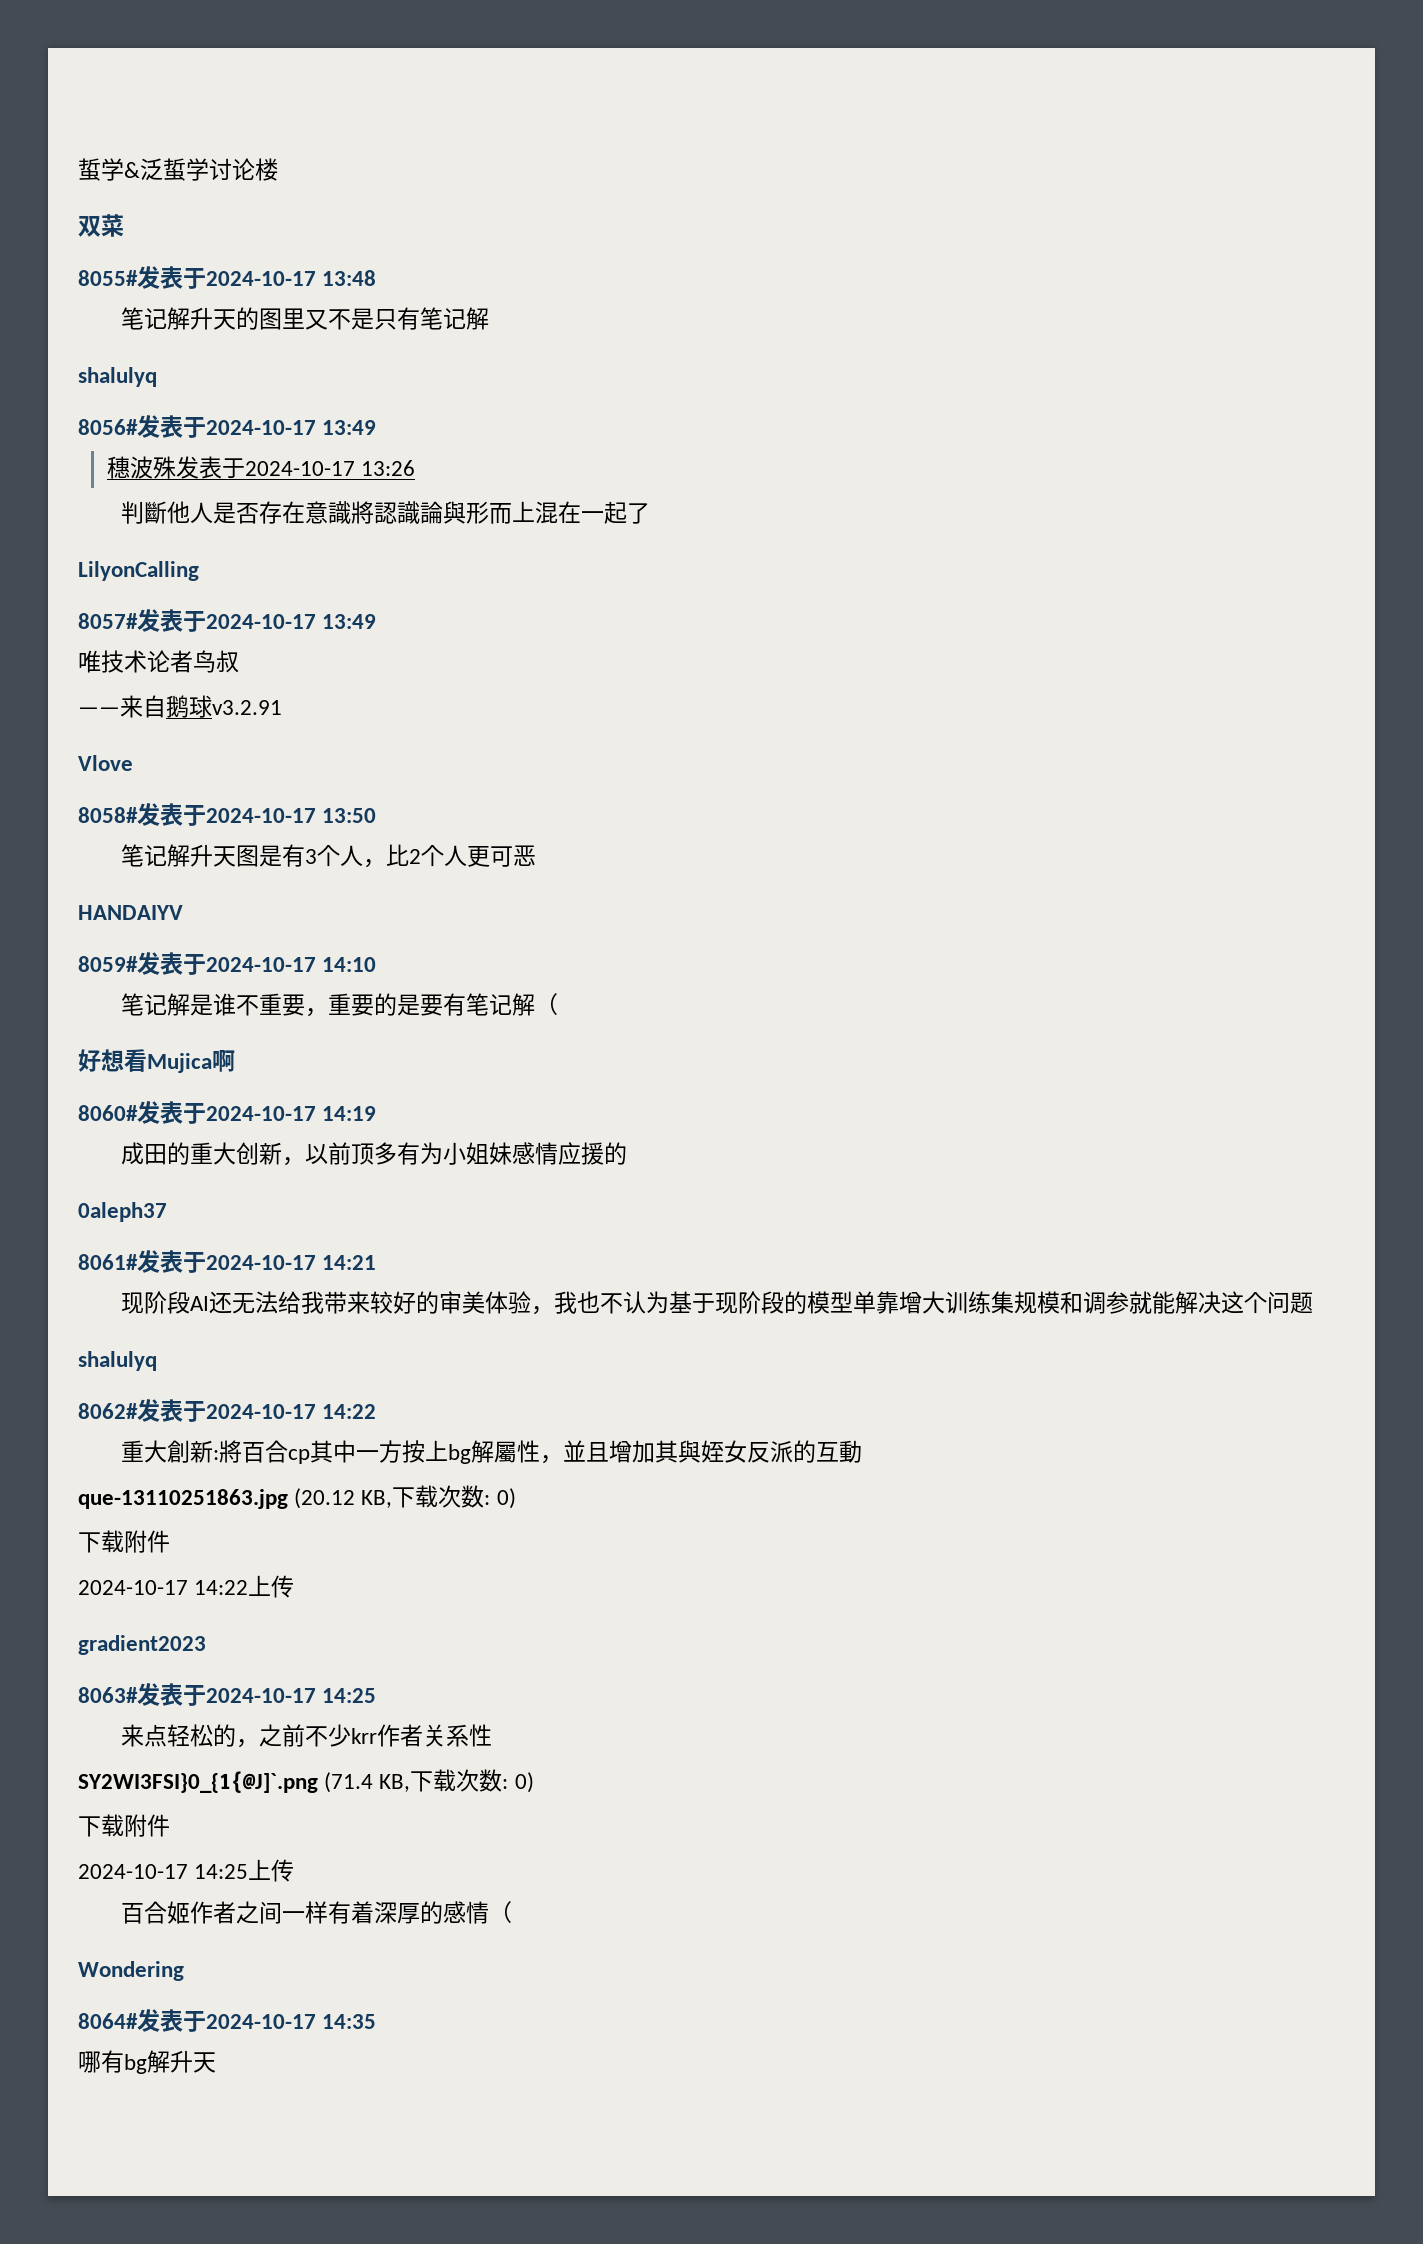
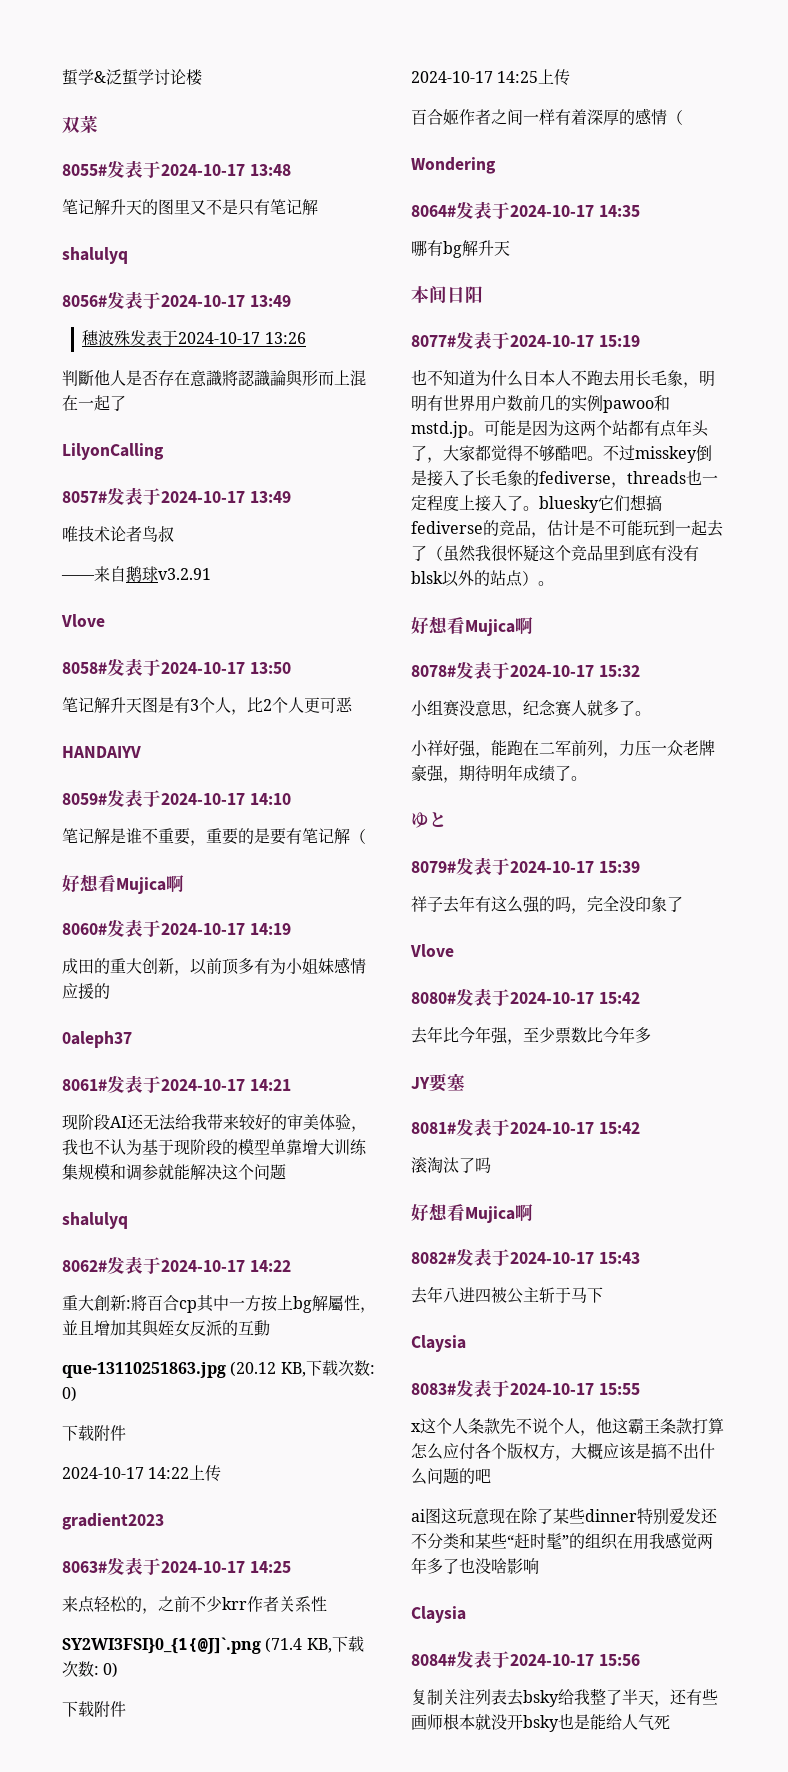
+ 本间日阳
+ 8077#发表于2024-10-17 15:19
+ 也不知道为什么日本人不跑去用长毛象，明明有世界用户数前几的实例pawoo和mstd.jp。可能是因为这两个站都有点年头了，大家都觉得不够酷吧。不过misskey倒是接入了长毛象的fediverse，threads也一定程度上接入了。bluesky它们想搞fediverse的竞品，估计是不可能玩到一起去了（虽然我很怀疑这个竞品里到底有没有blsk以外的站点）。
+ 好想看Mujica啊
+ 8078#发表于2024-10-17 15:32
+ 小组赛没意思，纪念赛人就多了。
+ 小祥好强，能跑在二军前列，力压一众老牌豪强，期待明年成绩了。
+ ゆと
+ 8079#发表于2024-10-17 15:39
+ 祥子去年有这么强的吗，完全没印象了
+ Vlove
+ 8080#发表于2024-10-17 15:42
+ 去年比今年强，至少票数比今年多
+ JY要塞
+ 8081#发表于2024-10-17 15:42
+ 滚淘汰了吗
+ 好想看Mujica啊
+ 8082#发表于2024-10-17 15:43
+ 去年八进四被公主斩于马下
+ Claysia
+ 8083#发表于2024-10-17 15:55
+ x这个人条款先不说个人，他这霸王条款打算怎么应付各个版权方，大概应该是搞不出什么问题的吧
+ ai图这玩意现在除了某些dinner特别爱发还不分类和某些“赶时髦”的组织在用我感觉两年多了也没啥影响
+ Claysia
+ 8084#发表于2024-10-17 15:56
+ 复制关注列表去bsky给我整了半天，还有些画师根本就没开bsky也是能给人气死

